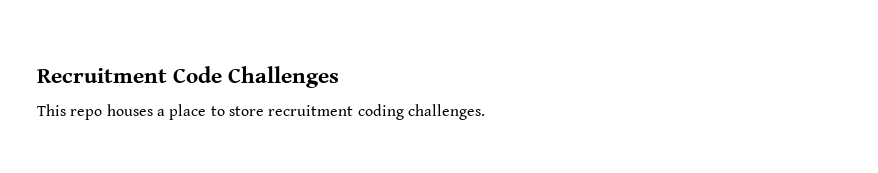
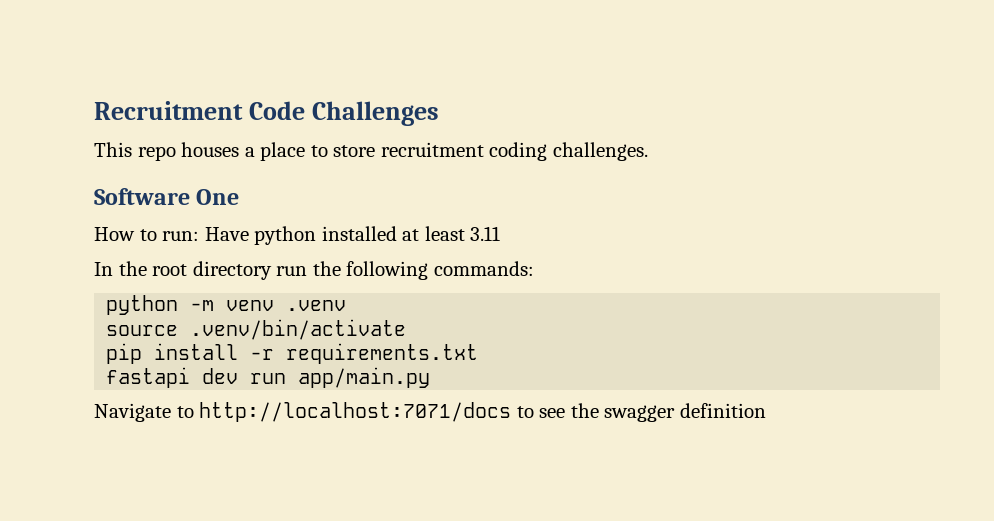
+ Software One
+ How to run: Have python installed at least 3.11
+ In the root directory run the following commands:
+ python -m venv .venv
+ source .venv/bin/activate
+ pip install -r requirements.txt
+ fastapi dev run app/main.py
+ Navigate to http://localhost:7071/docs to see the swagger definition

